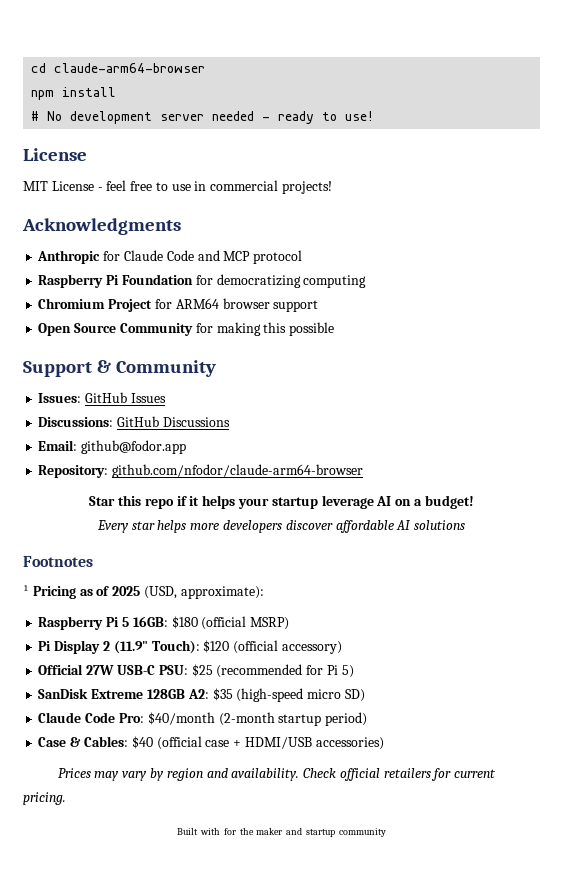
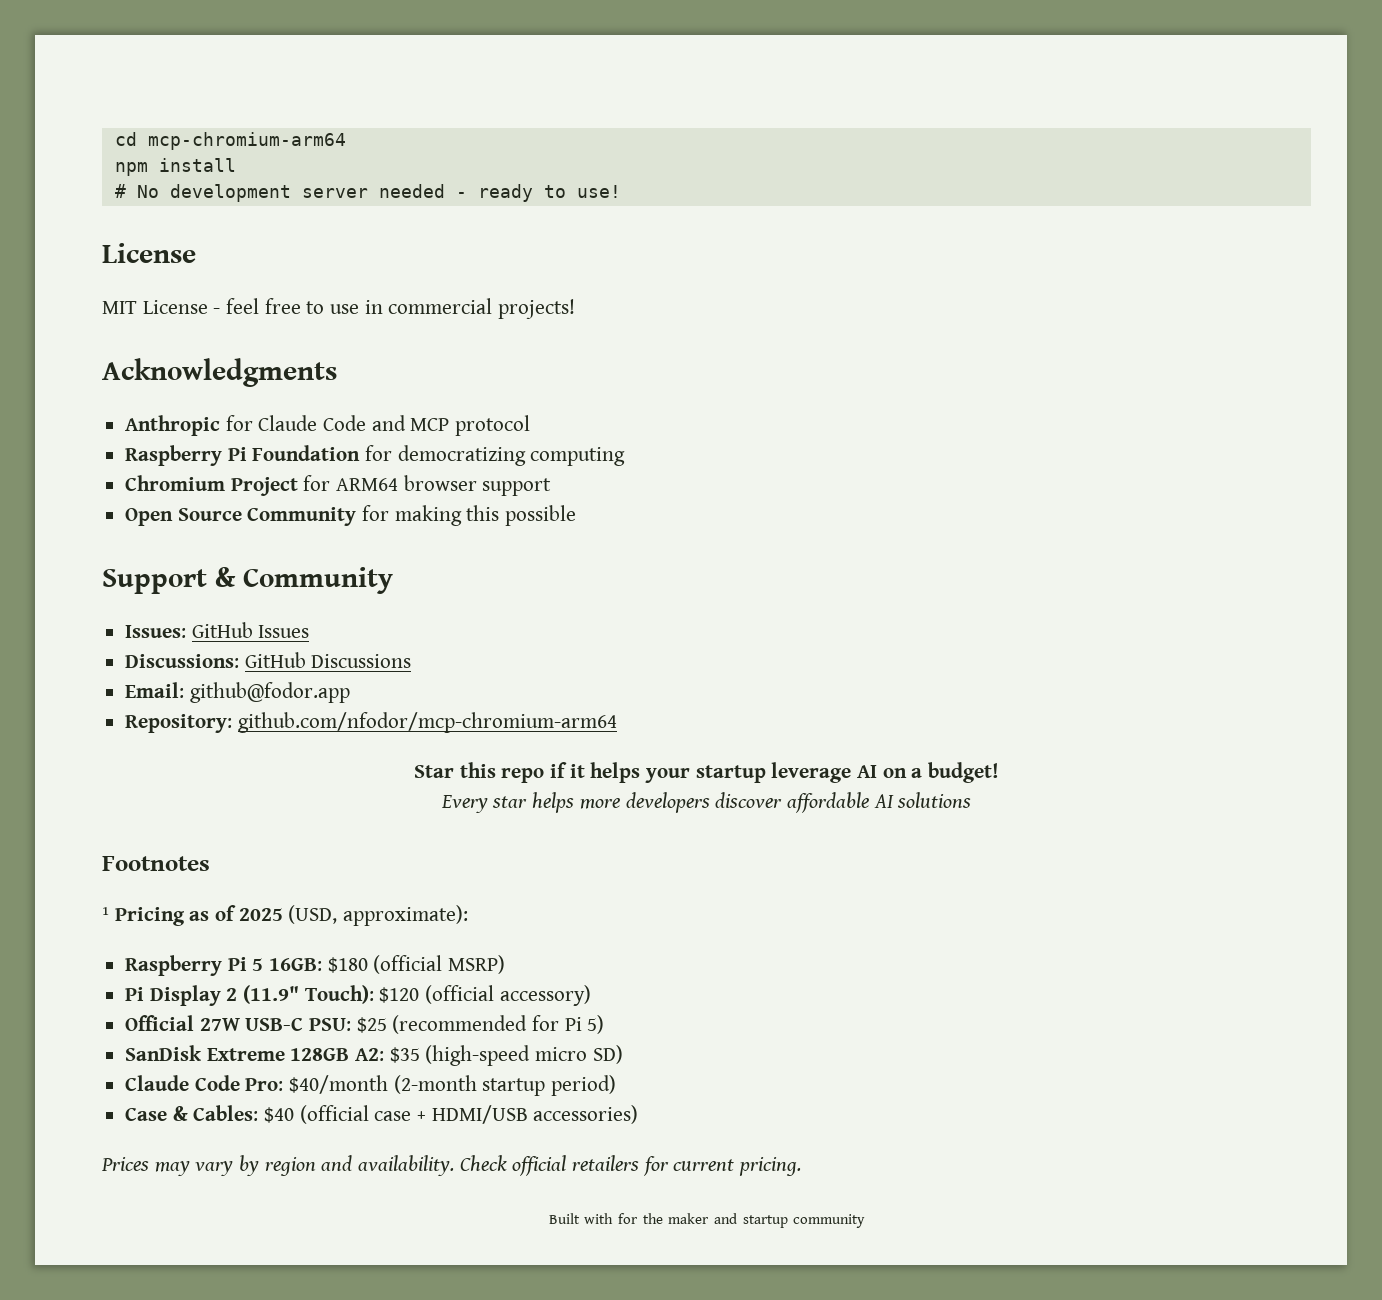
- cd claude-arm64-browser
+ cd mcp-chromium-arm64
- Repository: github.com/nfodor/claude-arm64-browser
+ Repository: github.com/nfodor/mcp-chromium-arm64

